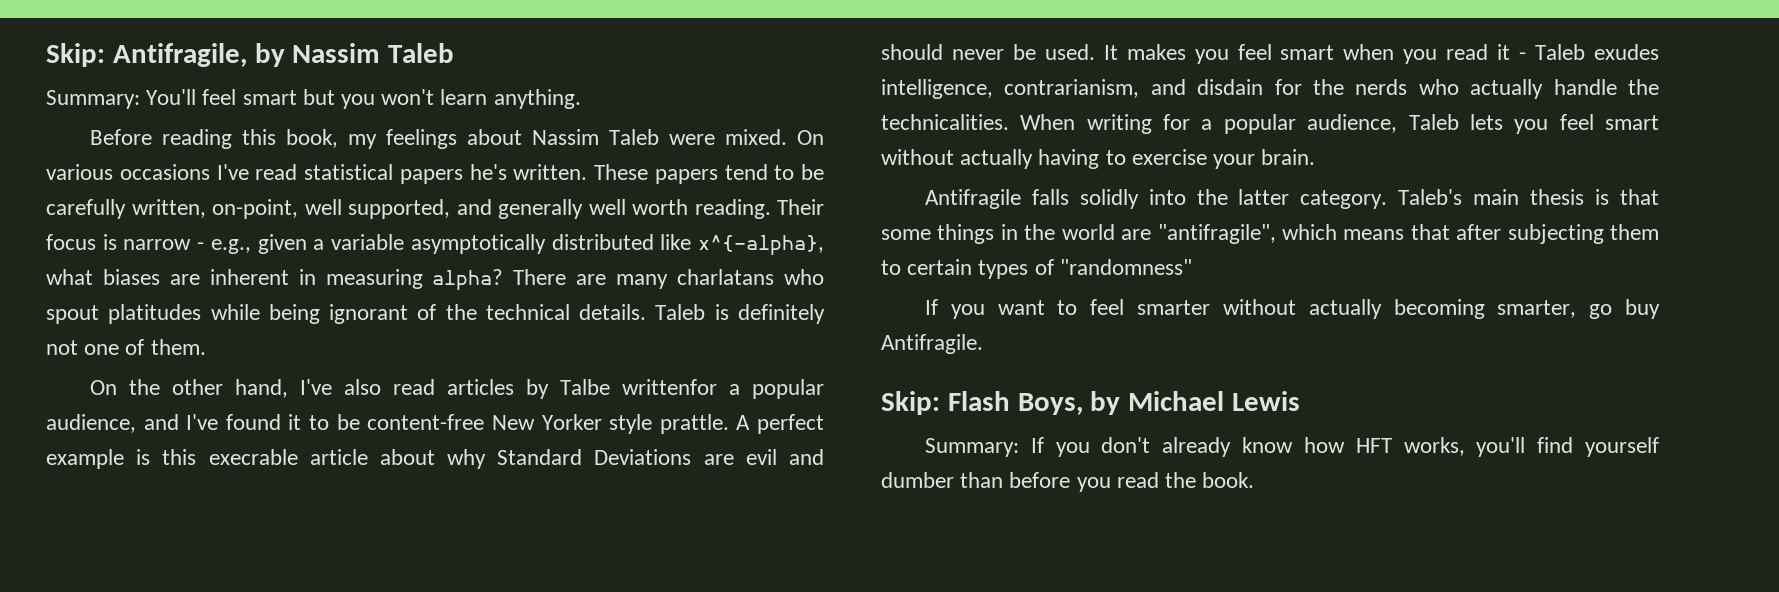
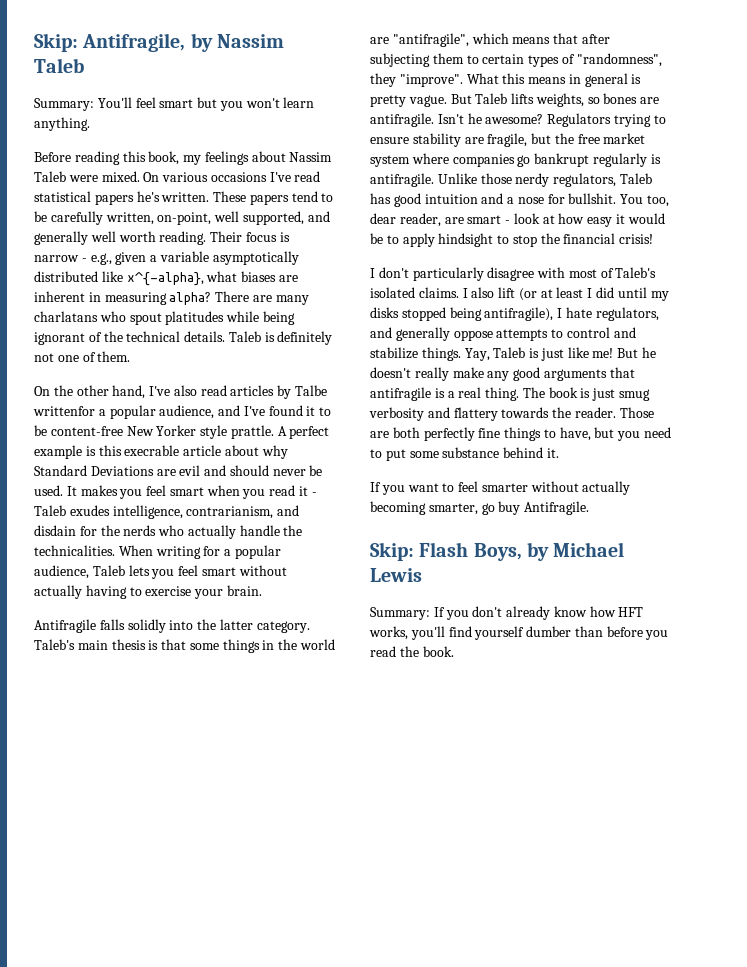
- Taleb's main thesis is that some things in the world are "antifragile", which means that after subjecting them to certain types of "randomness"
+ Taleb's main thesis is that some things in the world are "antifragile", which means that after subjecting them to certain types of "randomness", they "improve". What this means in general is pretty vague. But Taleb lifts weights, so bones are antifragile. Isn't he awesome? Regulators trying to ensure stability are fragile, but the free market system where companies go bankrupt regularly is antifragile. Unlike those nerdy regulators, Taleb has good intuition and a nose for bullshit. You too, dear reader, are smart - look at how easy it would be to apply hindsight to stop the financial crisis!
+ I don't particularly disagree with most of Taleb's isolated claims. I also lift (or at least I did until my disks stopped being antifragile), I hate regulators, and generally oppose attempts to control and stabilize things. Yay, Taleb is just like me! But he doesn't really make any good arguments that antifragile is a real thing. The book is just smug verbosity and flattery towards the reader. Those are both perfectly fine things to have, but you need to put some substance behind it.

